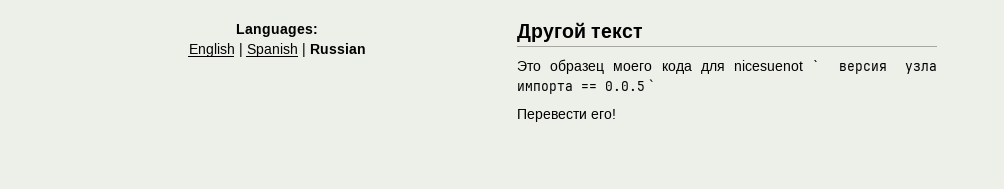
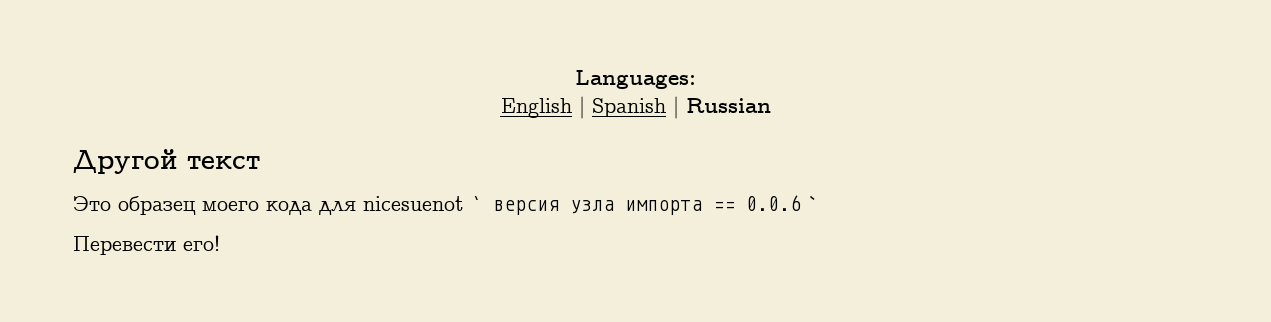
- Это образец моего кода для nicesuenot ` версия узла импорта == 0.0.5 `
+ Это образец моего кода для nicesuenot ` версия узла импорта == 0.0.6 `

